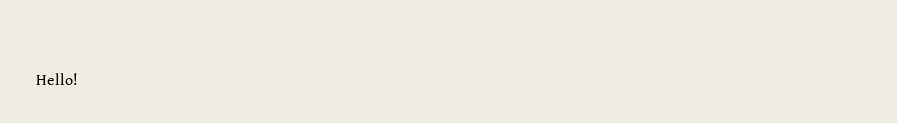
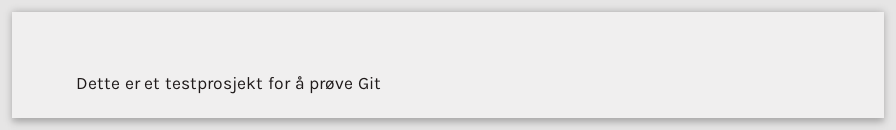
- Hello!
+ Dette er et testprosjekt for å prøve Git

